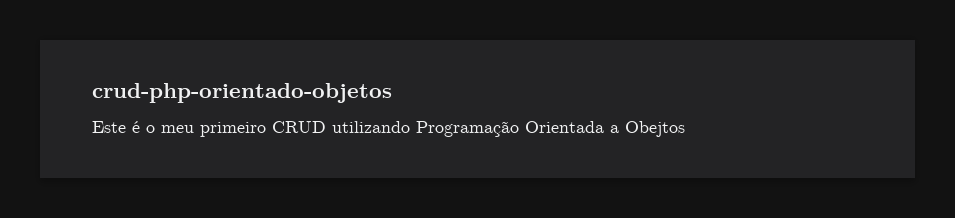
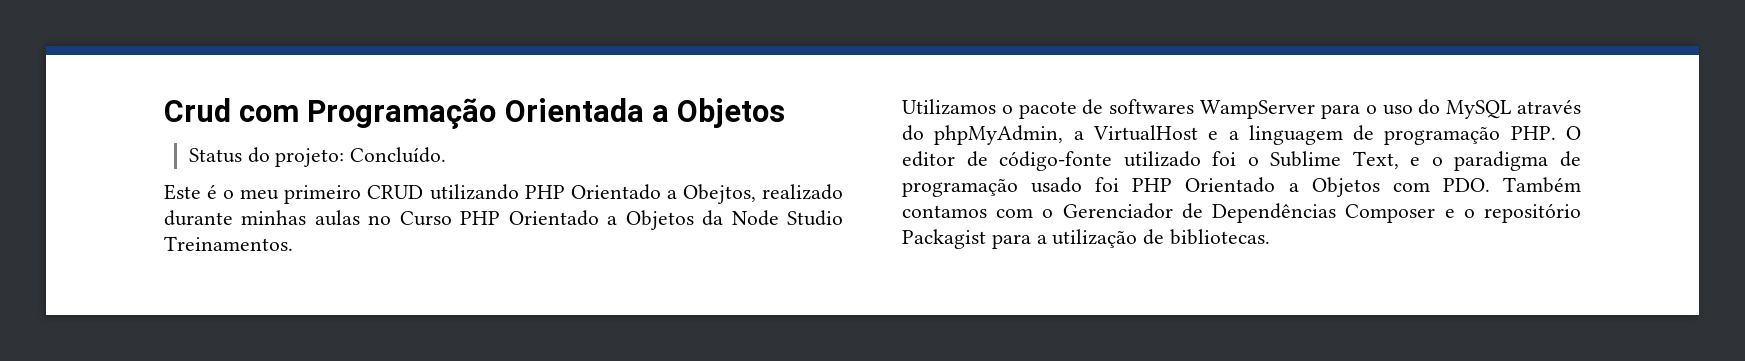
- crud-php-orientado-objetos
+ Crud com Programação Orientada a Objetos
+ Status do projeto: Concluído.
- Este é o meu primeiro CRUD utilizando Programação Orientada a Obejtos
+ Este é o meu primeiro CRUD utilizando PHP Orientado a Obejtos, realizado durante minhas aulas no Curso PHP Orientado a Objetos da Node Studio Treinamentos.
+ Utilizamos o pacote de softwares WampServer para o uso do MySQL através do phpMyAdmin, a VirtualHost e a linguagem de programação PHP. O editor de código-fonte utilizado foi o Sublime Text, e o paradigma de programação usado foi PHP Orientado a Objetos com PDO. Também contamos com o Gerenciador de Dependências Composer e o repositório Packagist para a utilização de bibliotecas.

